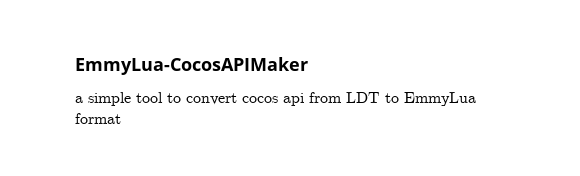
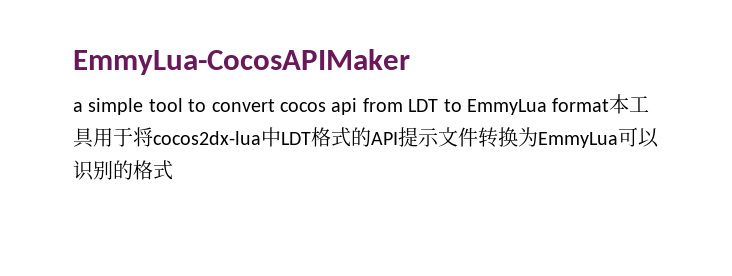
- a simple tool to convert cocos api from LDT to EmmyLua format
+ a simple tool to convert cocos api from LDT to EmmyLua format本工具用于将cocos2dx-lua中LDT格式的API提示文件转换为EmmyLua可以识别的格式

